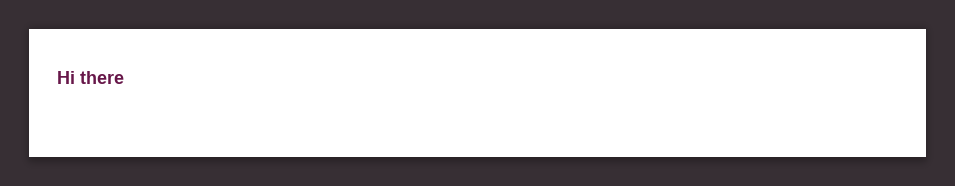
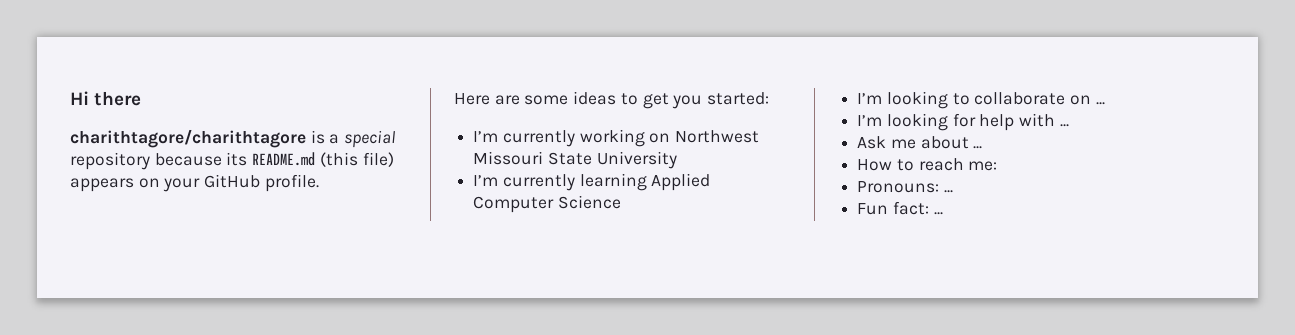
+ charithtagore/charithtagore is a special repository because its README.md (this file) appears on your GitHub profile.
+ Here are some ideas to get you started:
+ I’m currently working on Northwest Missouri State University
+ I’m currently learning Applied Computer Science
+ I’m looking to collaborate on ...
+ I’m looking for help with ...
+ Ask me about ...
+ How to reach me:
+ Pronouns: ...
+ Fun fact: ...

